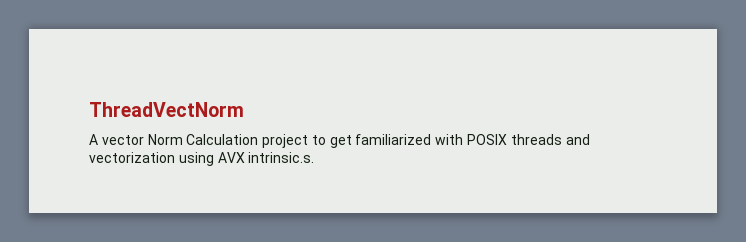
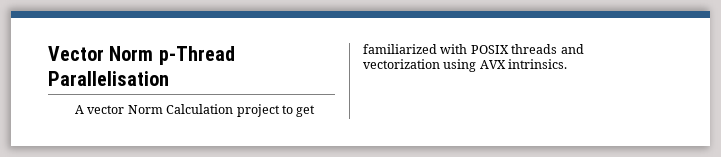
- ThreadVectNorm
+ Vector Norm p-Thread Parallelisation
- A vector Norm Calculation project to get familiarized with POSIX threads and vectorization using AVX intrinsic.s.
+ A vector Norm Calculation project to get familiarized with POSIX threads and vectorization using AVX intrinsics.

